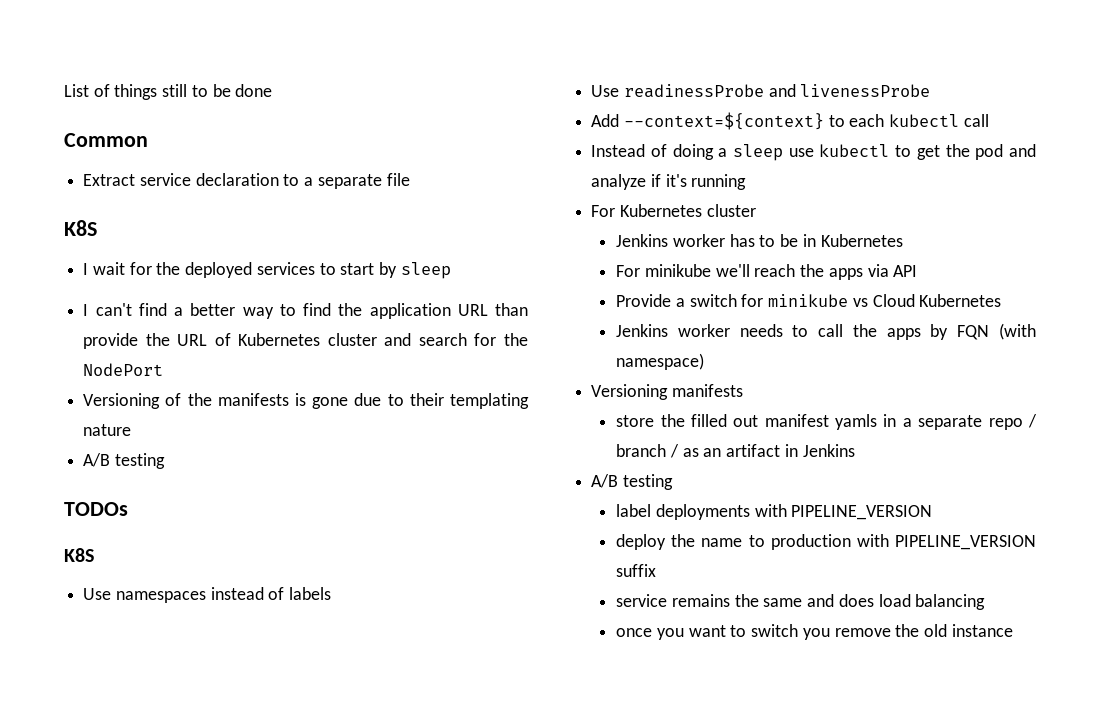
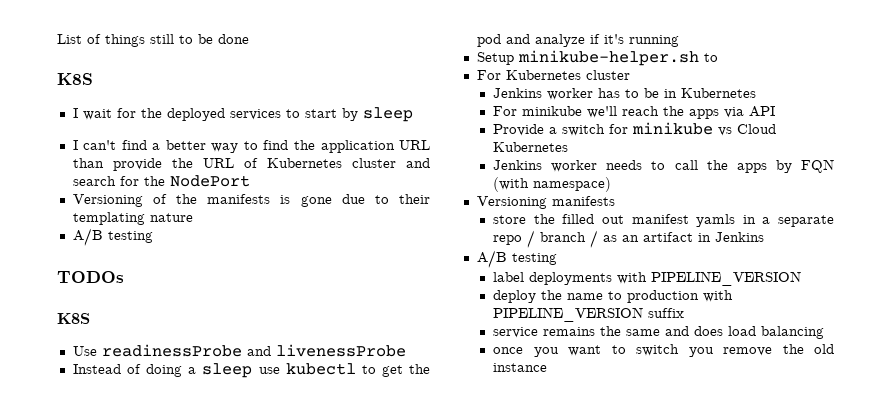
- Common
- Extract service declaration to a separate file
- Use namespaces instead of labels
- Add --context=${context} to each kubectl call
+ Setup minikube-helper.sh to

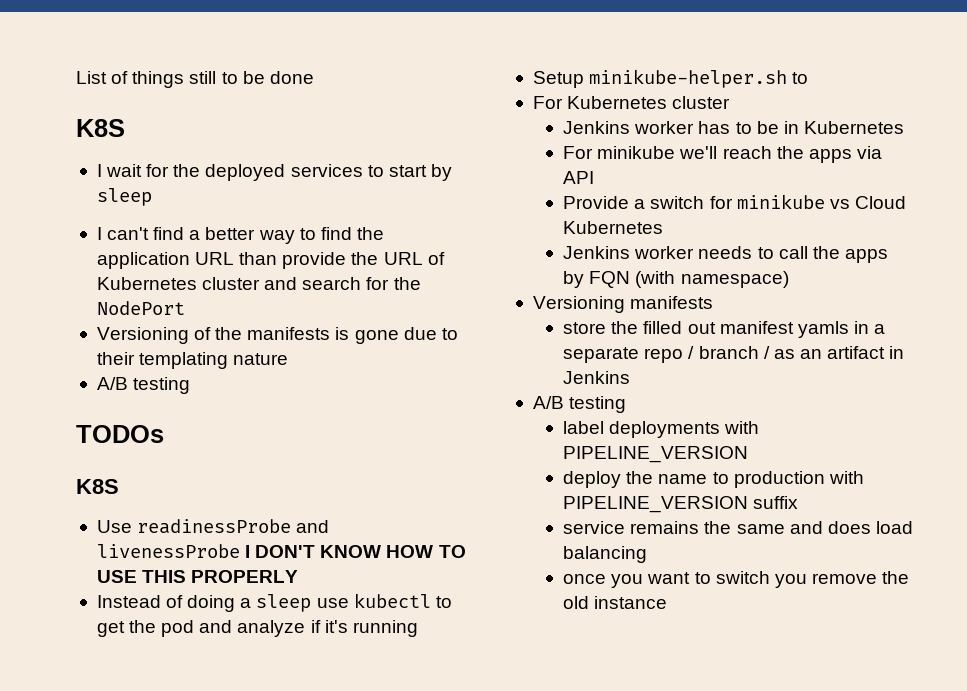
- Use readinessProbe and livenessProbe
+ Use readinessProbe and livenessProbe I DON'T KNOW HOW TO USE THIS PROPERLY

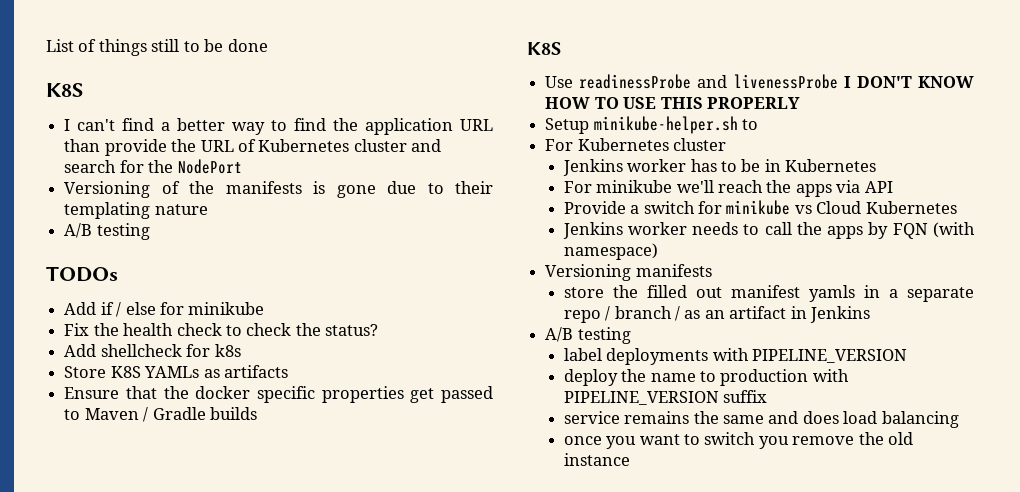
- I wait for the deployed services to start by sleep
+ Add if / else for minikube
+ Fix the health check to check the status?
+ Add shellcheck for k8s
+ Store K8S YAMLs as artifacts
+ Ensure that the docker specific properties get passed to Maven / Gradle builds
- Instead of doing a sleep use kubectl to get the pod and analyze if it's running

